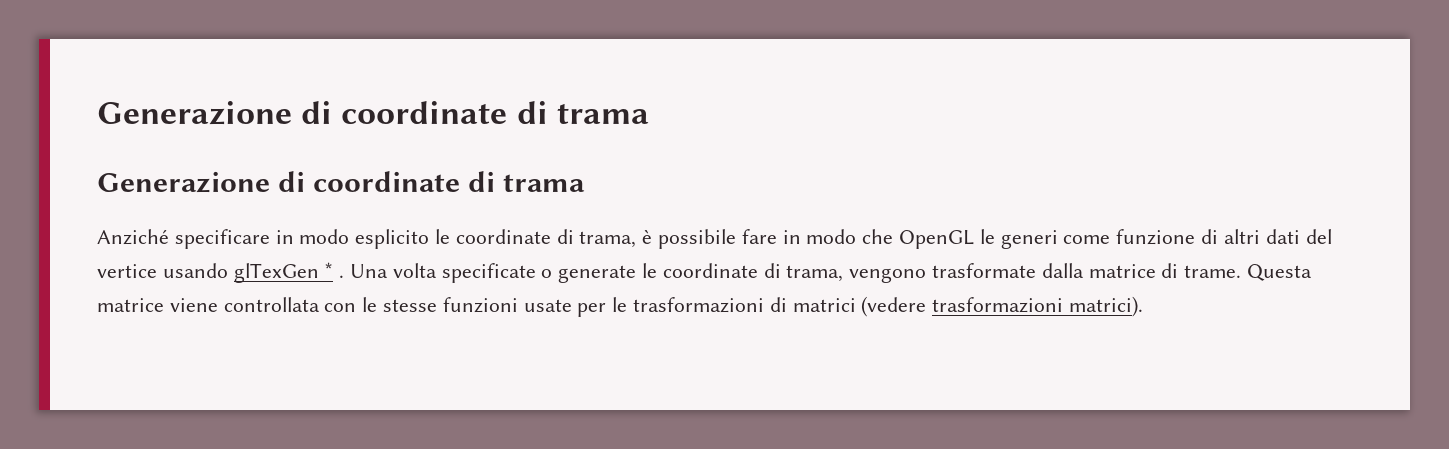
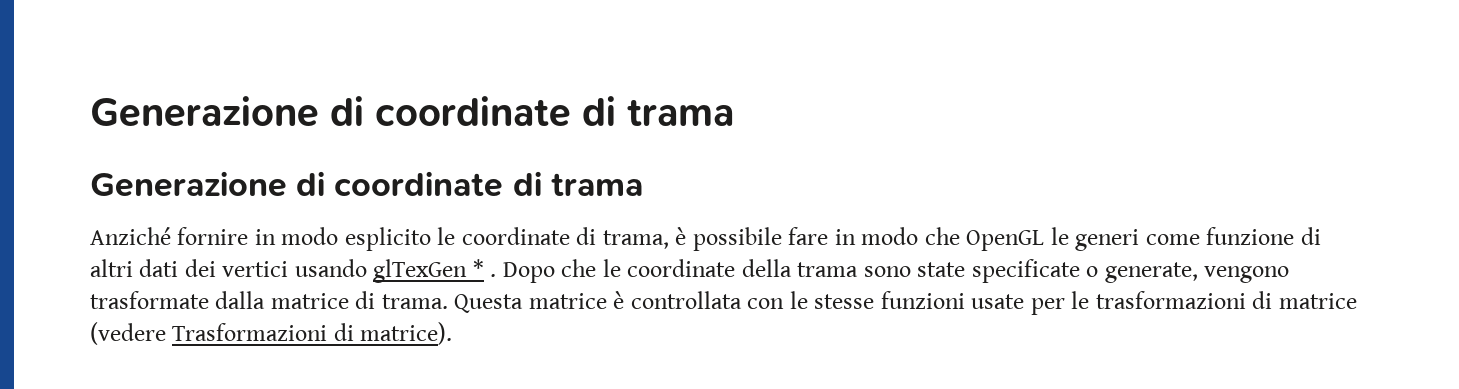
- Anziché specificare in modo esplicito le coordinate di trama, è possibile fare in modo che OpenGL le generi come funzione di altri dati del vertice usando glTexGen * .
+ Anziché fornire in modo esplicito le coordinate di trama, è possibile fare in modo che OpenGL le generi come funzione di altri dati dei vertici usando glTexGen * .
- Una volta specificate o generate le coordinate di trama, vengono trasformate dalla matrice di trame.
+ Dopo che le coordinate della trama sono state specificate o generate, vengono trasformate dalla matrice di trama.
- Questa matrice viene controllata con le stesse funzioni usate per le trasformazioni di matrici (vedere trasformazioni matrici).
+ Questa matrice è controllata con le stesse funzioni usate per le trasformazioni di matrice (vedere Trasformazioni di matrice).

